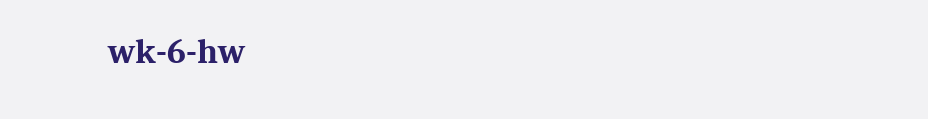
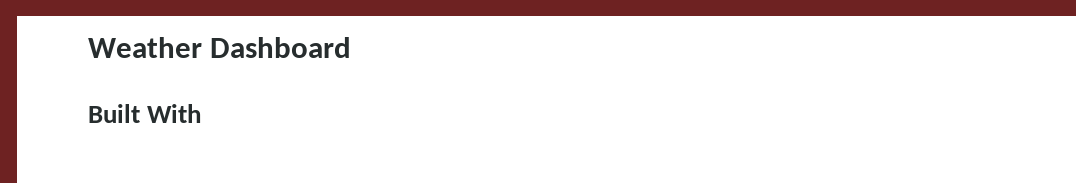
- wk-6-hw
+ Weather Dashboard
+ Built With

